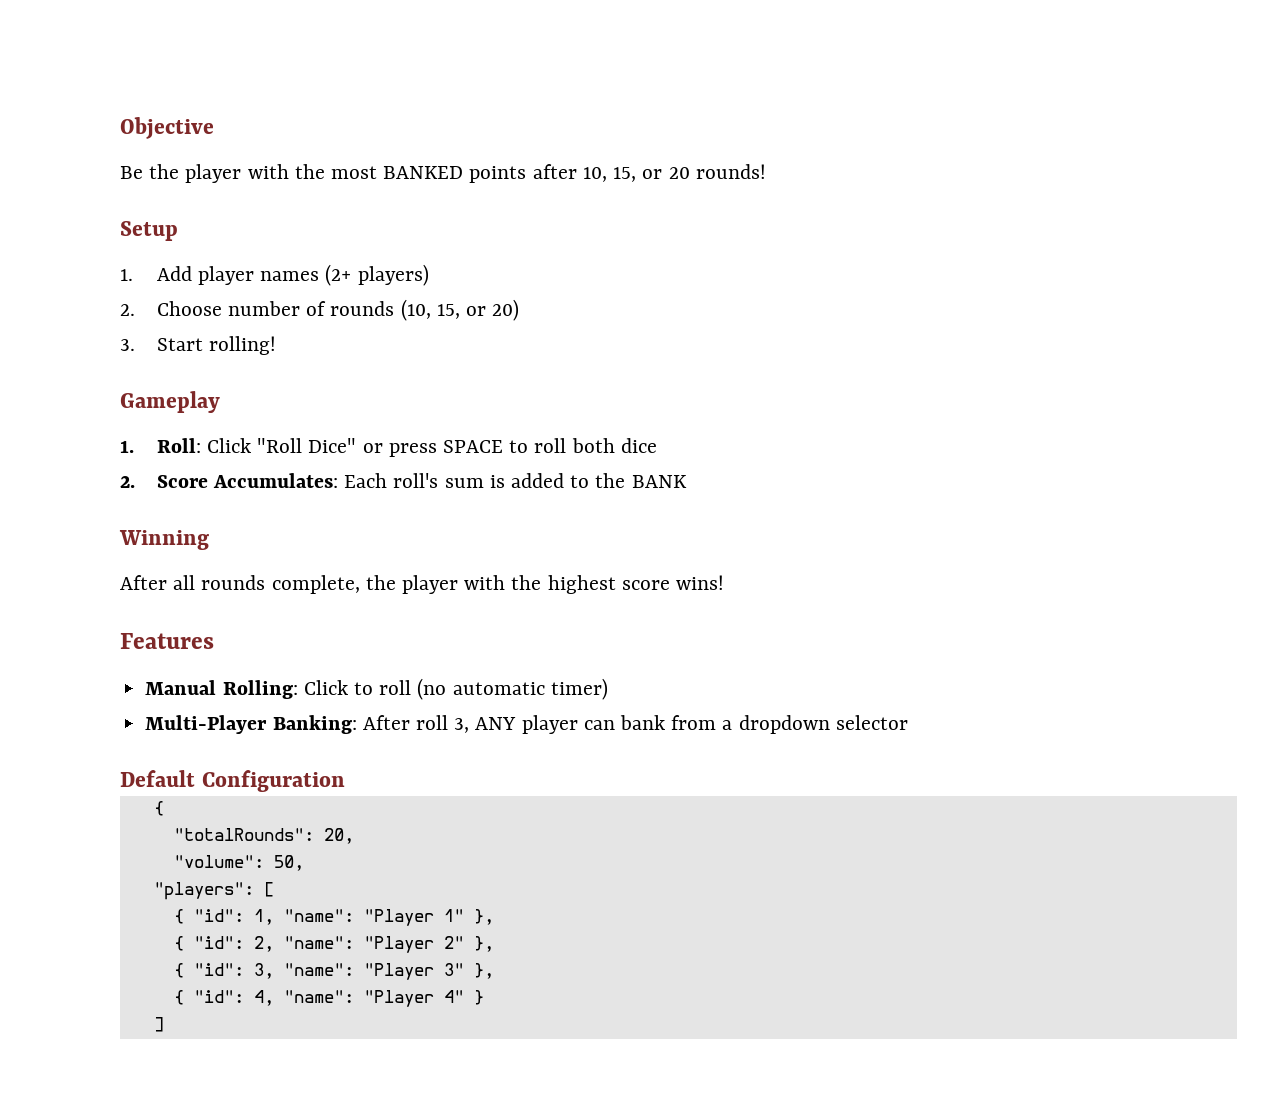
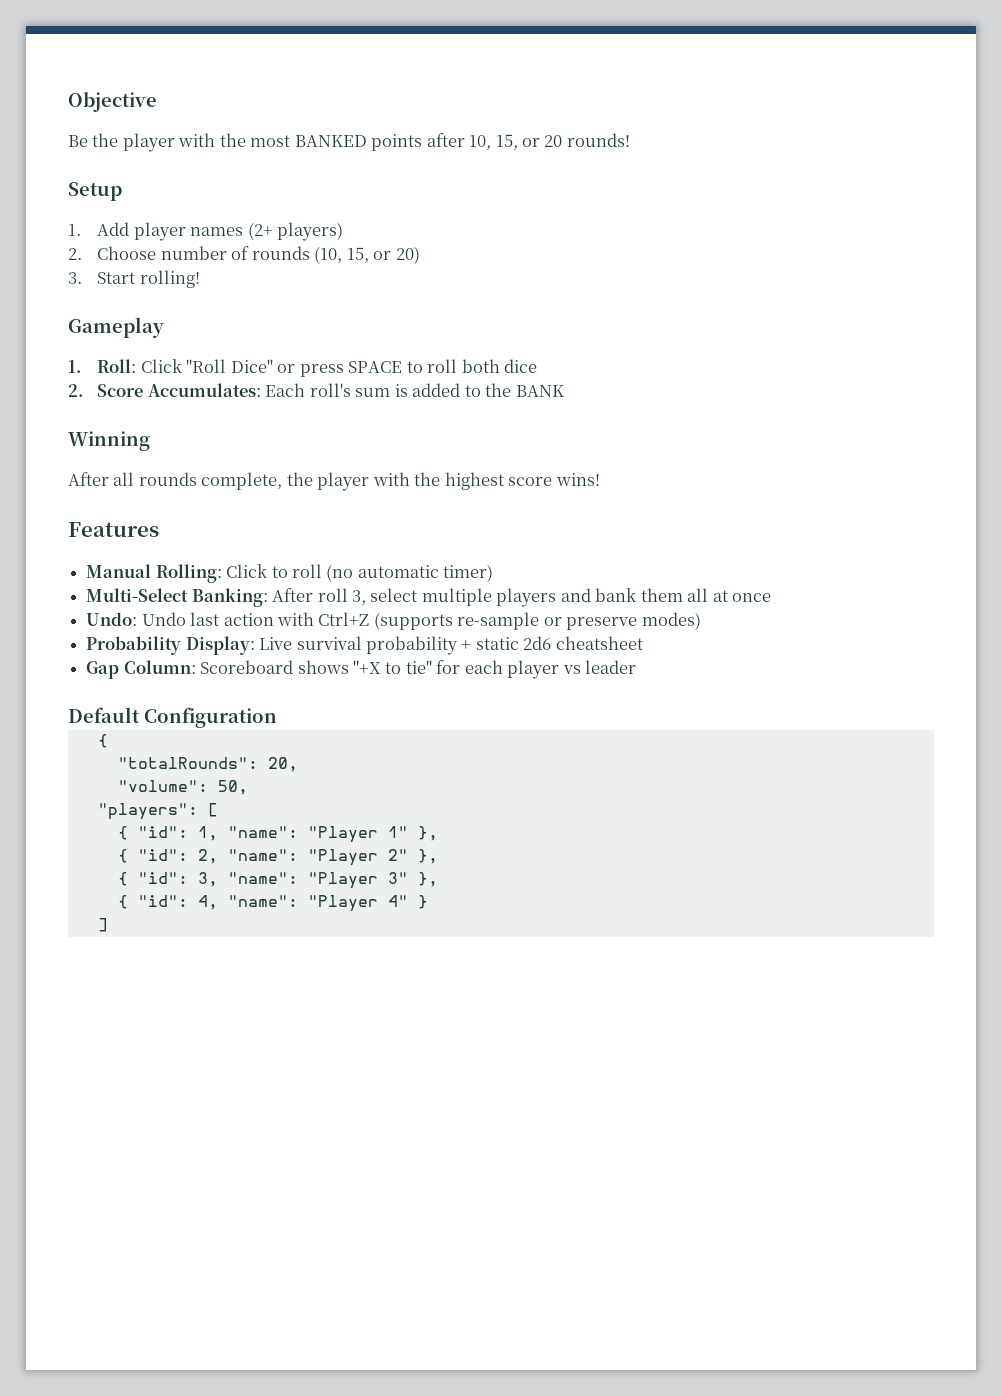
- Multi-Player Banking: After roll 3, ANY player can bank from a dropdown selector
+ Multi-Select Banking: After roll 3, select multiple players and bank them all at once
+ Undo: Undo last action with Ctrl+Z (supports re-sample or preserve modes)
+ Probability Display: Live survival probability + static 2d6 cheatsheet
+ Gap Column: Scoreboard shows "+X to tie" for each player vs leader

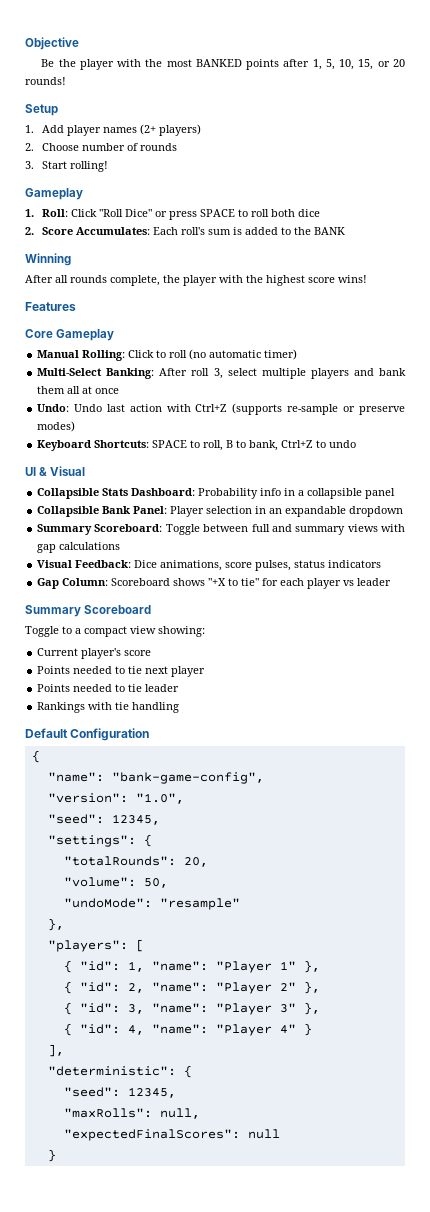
- Be the player with the most BANKED points after 10, 15, or 20 rounds!
+ Be the player with the most BANKED points after 1, 5, 10, 15, or 20 rounds!
- 2. Choose number of rounds (10, 15, or 20)
+ 2. Choose number of rounds
+ Core Gameplay
- Probability Display: Live survival probability + static 2d6 cheatsheet
+ Keyboard Shortcuts: SPACE to roll, B to bank, Ctrl+Z to undo
+ UI & Visual
+ Collapsible Stats Dashboard: Probability info in a collapsible panel
+ Collapsible Bank Panel: Player selection in an expandable dropdown
+ Summary Scoreboard: Toggle between full and summary views with gap calculations
+ Visual Feedback: Dice animations, score pulses, status indicators
+ Summary Scoreboard
+ Toggle to a compact view showing:
+ Current player's score
+ Points needed to tie next player
+ Points needed to tie leader
+ Rankings with tie handling
  Default Configuration
  {
+ "name": "bank-game-config",
+ "version": "1.0",
+ "seed": 12345,
+ "settings": {
+ "undoMode": "resample"
+ },
- ]
+ ],
+ "deterministic": {
+ "seed": 12345,
+ "maxRolls": null,
+ "expectedFinalScores": null
+ }

